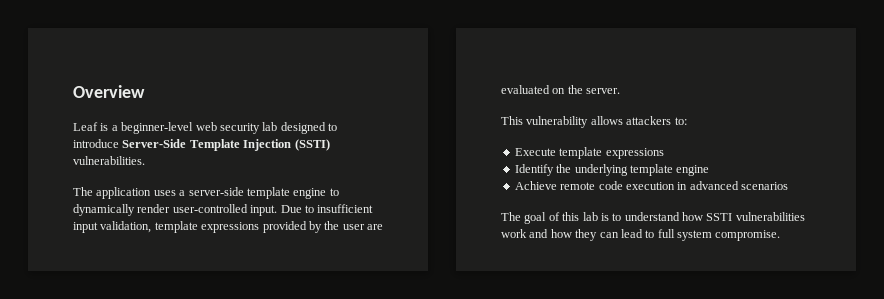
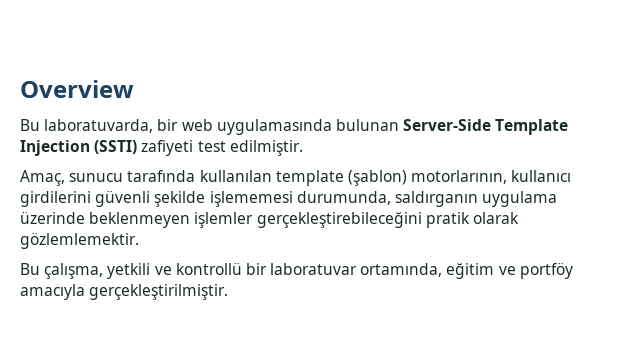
- Leaf is a beginner-level web security lab designed to introduce Server-Side Template Injection (SSTI) vulnerabilities.
- The application uses a server-side template engine to dynamically render user-controlled input. Due to insufficient input validation, template expressions provided by the user are evaluated on the server.
- This vulnerability allows attackers to:
- Execute template expressions
- Identify the underlying template engine
- Achieve remote code execution in advanced scenarios
- The goal of this lab is to understand how SSTI vulnerabilities work and how they can lead to full system compromise.
+ Bu laboratuvarda, bir web uygulamasında bulunan Server-Side Template Injection (SSTI) zafiyeti test edilmiştir.
+ Amaç, sunucu tarafında kullanılan template (şablon) motorlarının, kullanıcı girdilerini güvenli şekilde işlememesi durumunda, saldırganın uygulama üzerinde beklenmeyen işlemler gerçekleştirebileceğini pratik olarak gözlemlemektir.
+ Bu çalışma, yetkili ve kontrollü bir laboratuvar ortamında, eğitim ve portföy amacıyla gerçekleştirilmiştir.

